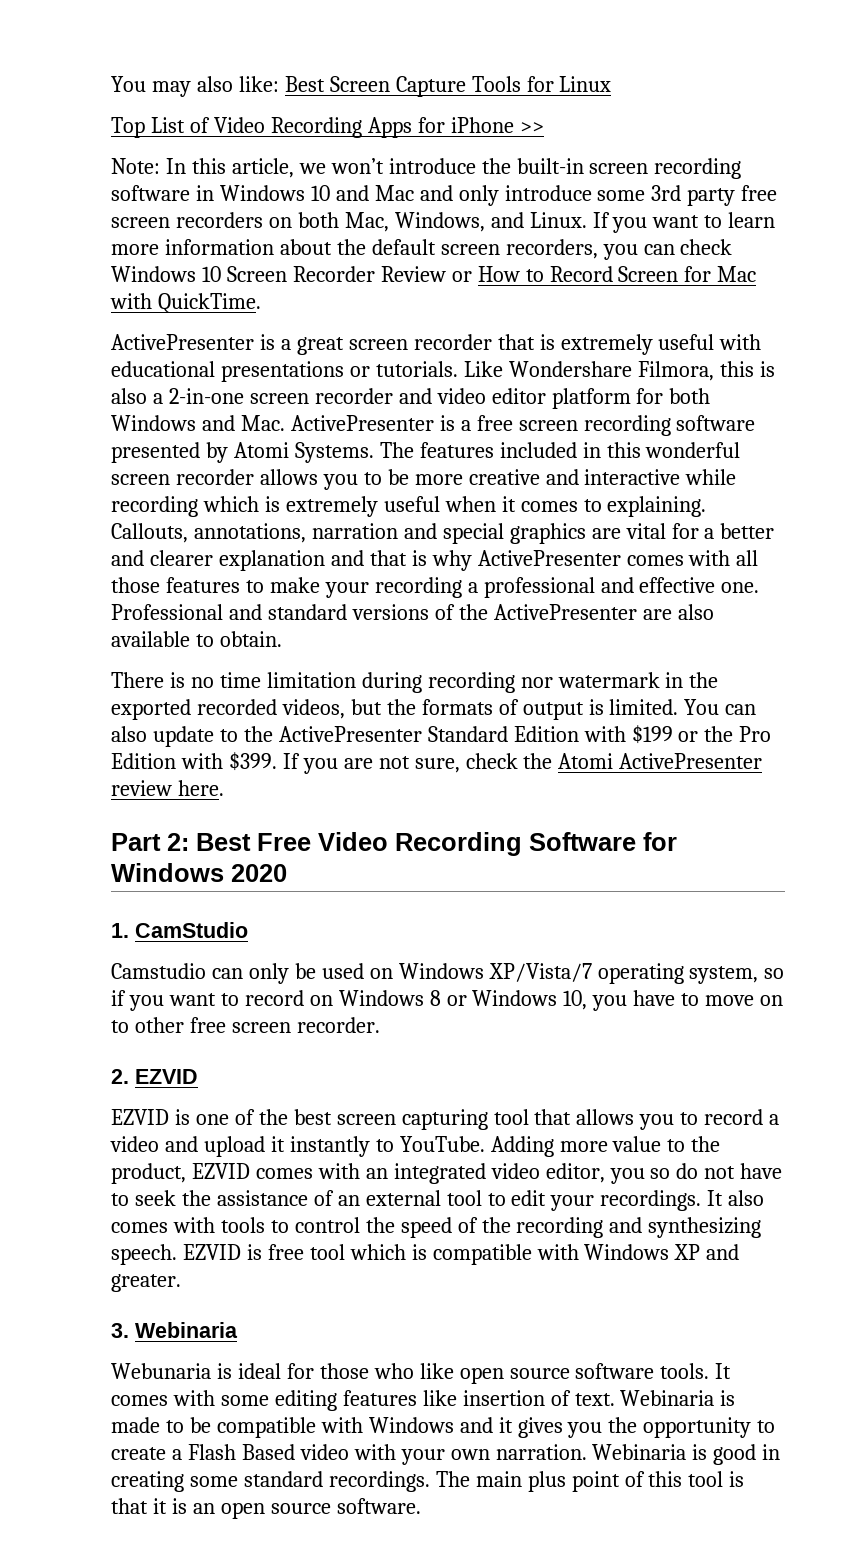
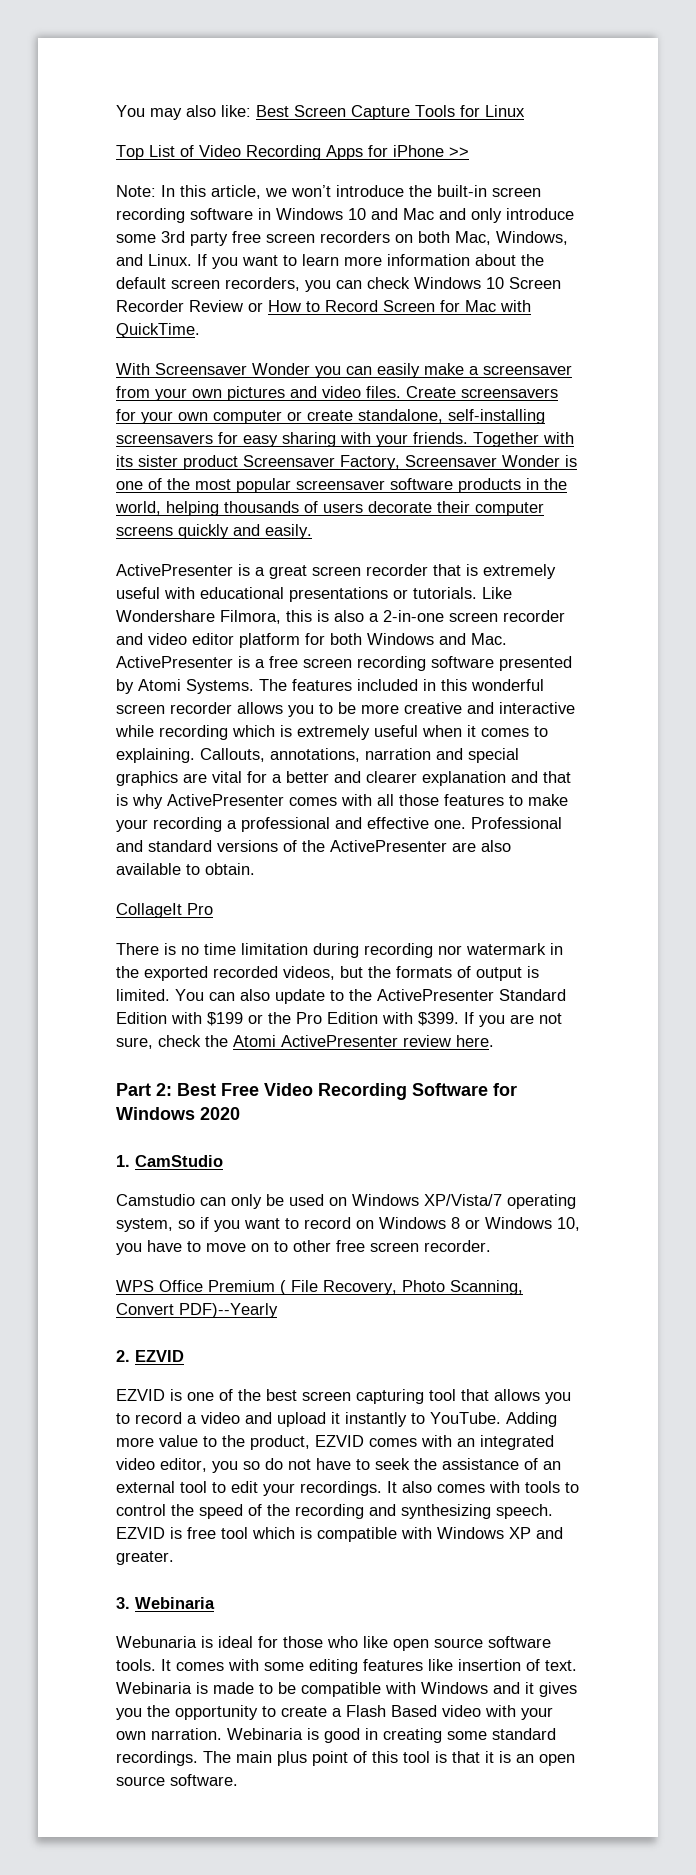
+ With Screensaver Wonder you can easily make a screensaver from your own pictures and video files. Create screensavers for your own computer or create standalone, self-installing screensavers for easy sharing with your friends. Together with its sister product Screensaver Factory, Screensaver Wonder is one of the most popular screensaver software products in the world, helping thousands of users decorate their computer screens quickly and easily.
+ CollageIt Pro
+ WPS Office Premium ( File Recovery, Photo Scanning, Convert PDF)--Yearly

